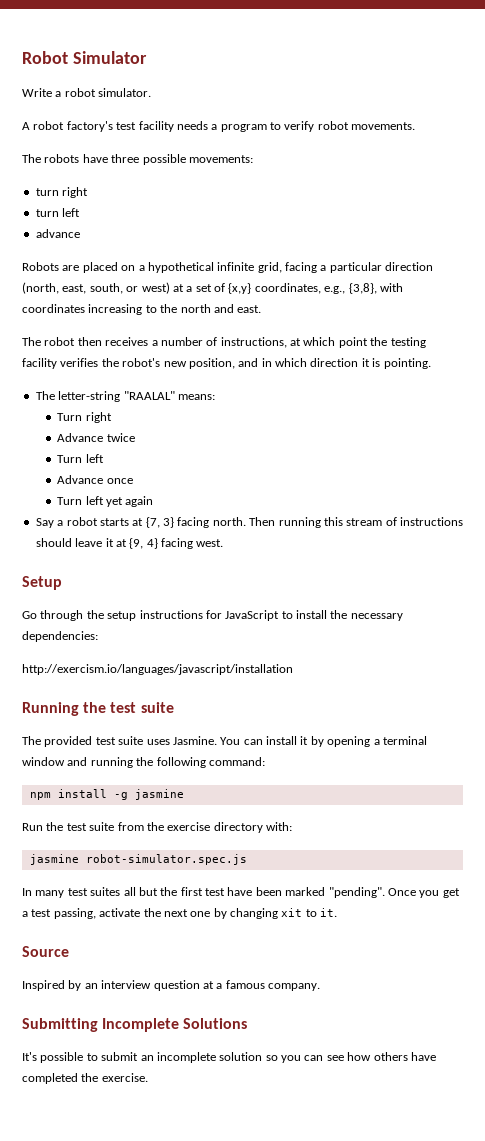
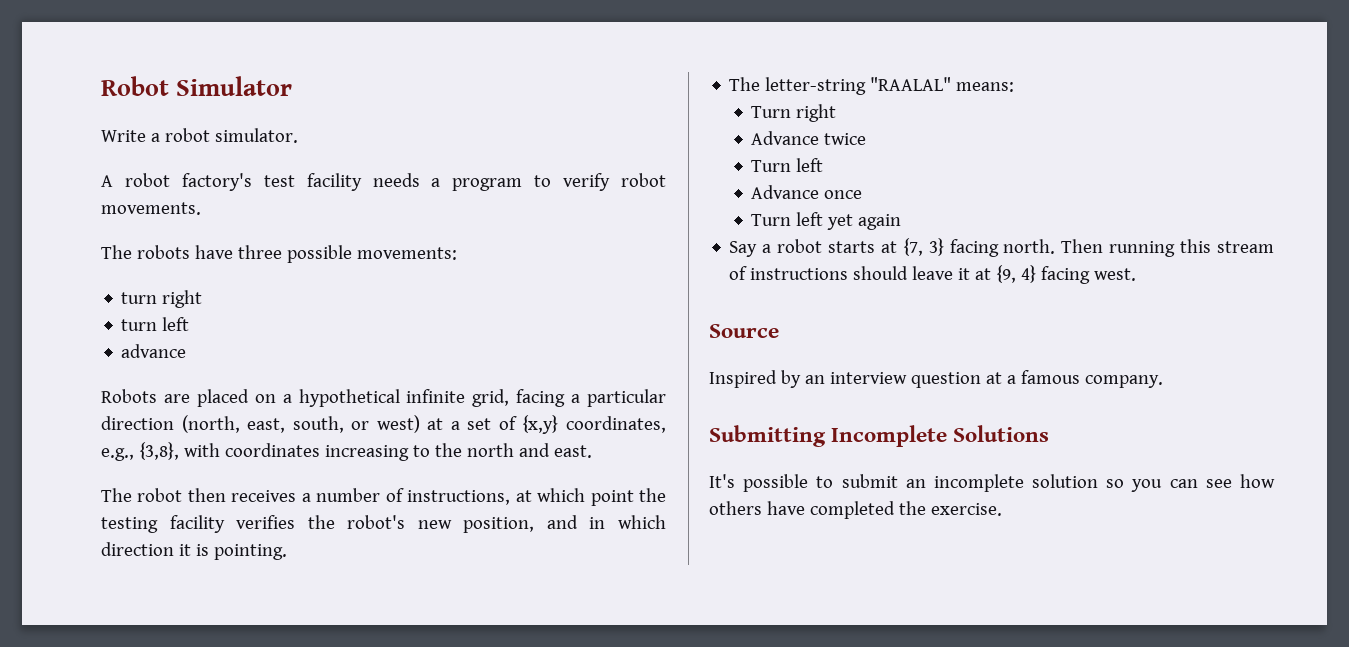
- Setup
- Go through the setup instructions for JavaScript to install the necessary dependencies:
- http://exercism.io/languages/javascript/installation
- Running the test suite
- The provided test suite uses Jasmine. You can install it by opening a terminal window and running the following command:
- npm install -g jasmine
- Run the test suite from the exercise directory with:
- jasmine robot-simulator.spec.js
- In many test suites all but the first test have been marked "pending". Once you get a test passing, activate the next one by changing xit to it.

